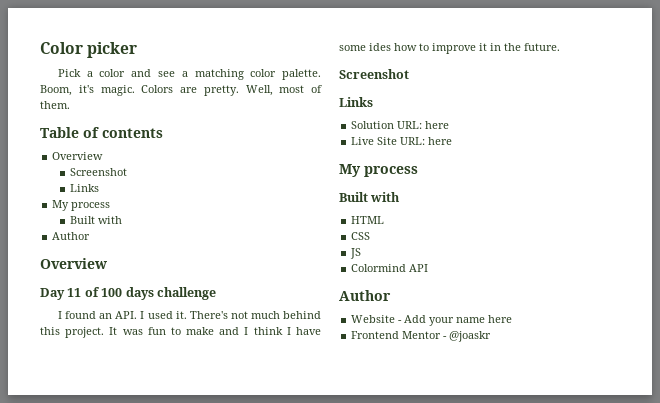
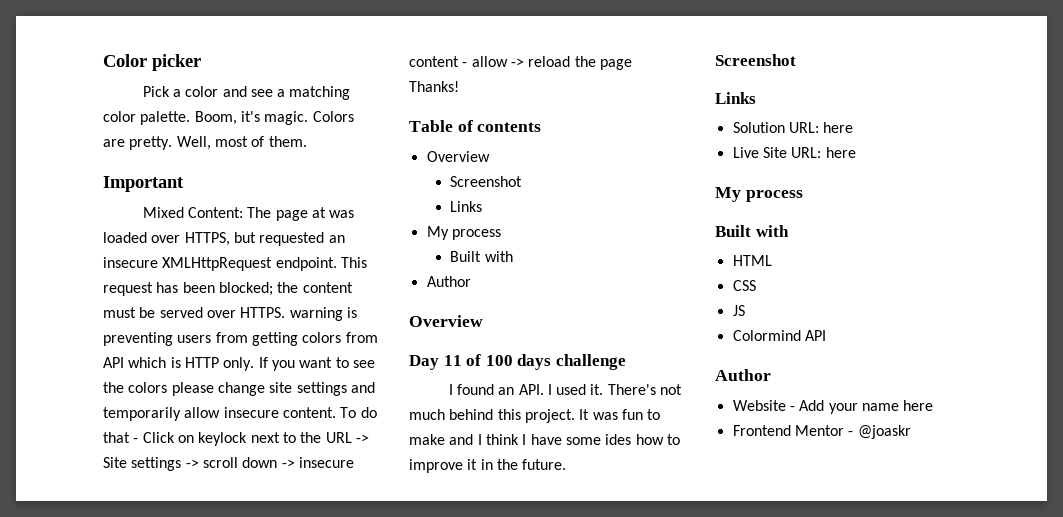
+ Important
+ Mixed Content: The page at was loaded over HTTPS, but requested an insecure XMLHttpRequest endpoint. This request has been blocked; the content must be served over HTTPS. warning is preventing users from getting colors from API which is HTTP only. If you want to see the colors please change site settings and temporarily allow insecure content. To do that - Click on keylock next to the URL -> Site settings -> scroll down -> insecure content - allow -> reload the page Thanks!

